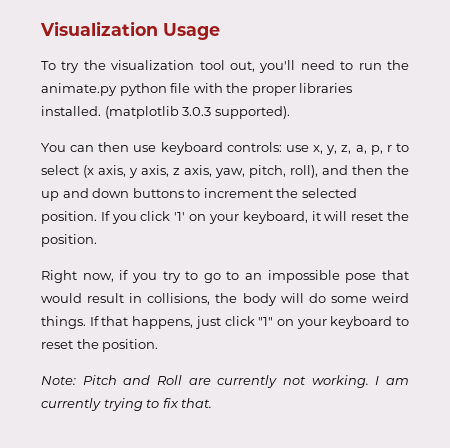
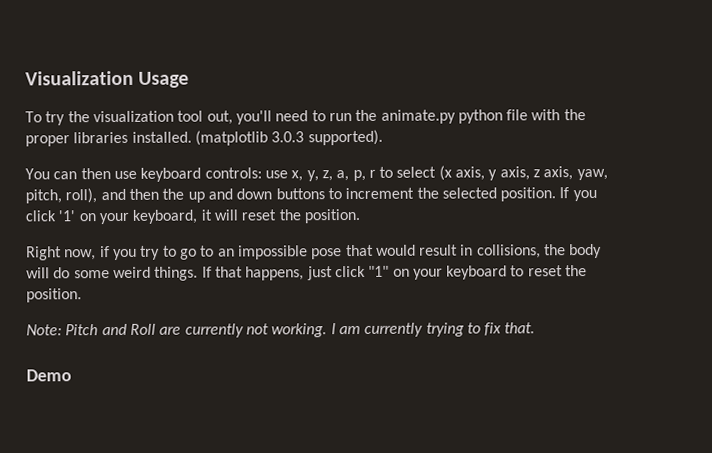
+ Demo

